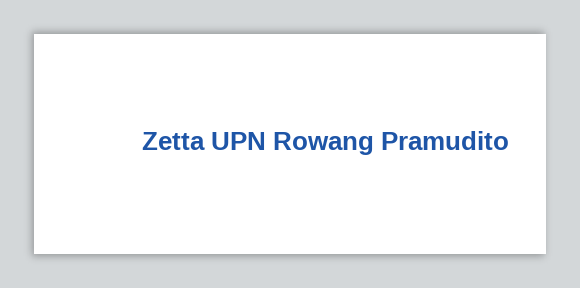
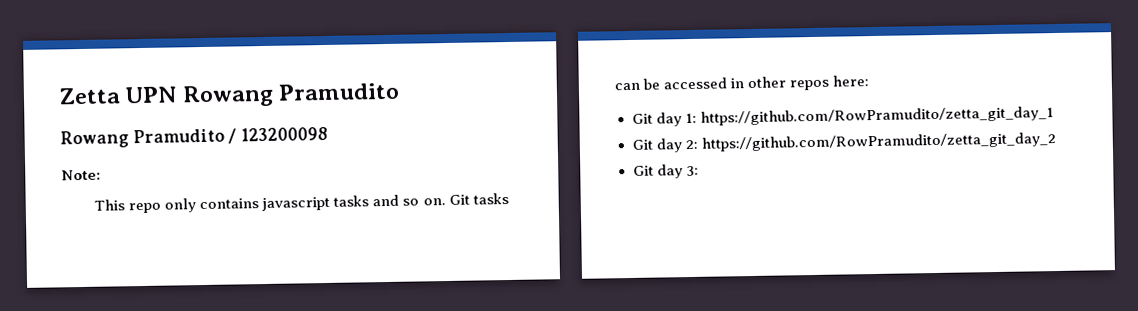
+ Rowang Pramudito / 123200098
+ Note:
+ This repo only contains javascript tasks and so on. Git tasks can be accessed in other repos here:
+ Git day 1: https://github.com/RowPramudito/zetta_git_day_1
+ Git day 2: https://github.com/RowPramudito/zetta_git_day_2
+ Git day 3:

